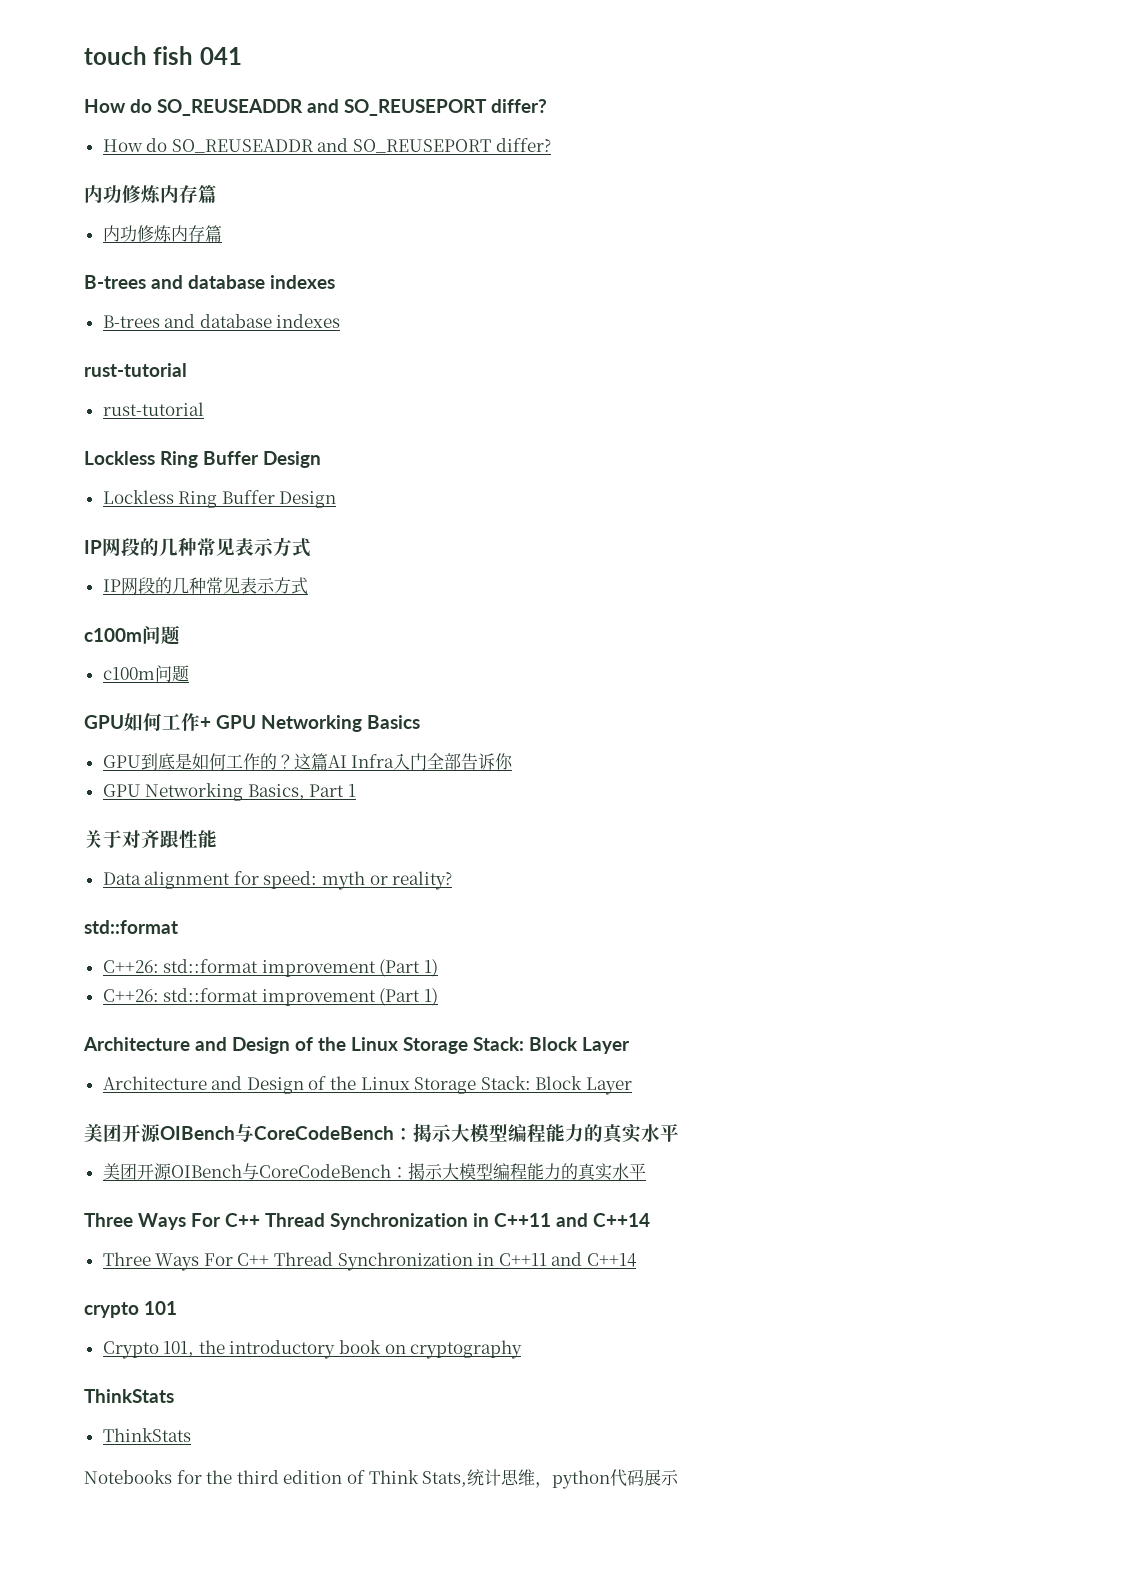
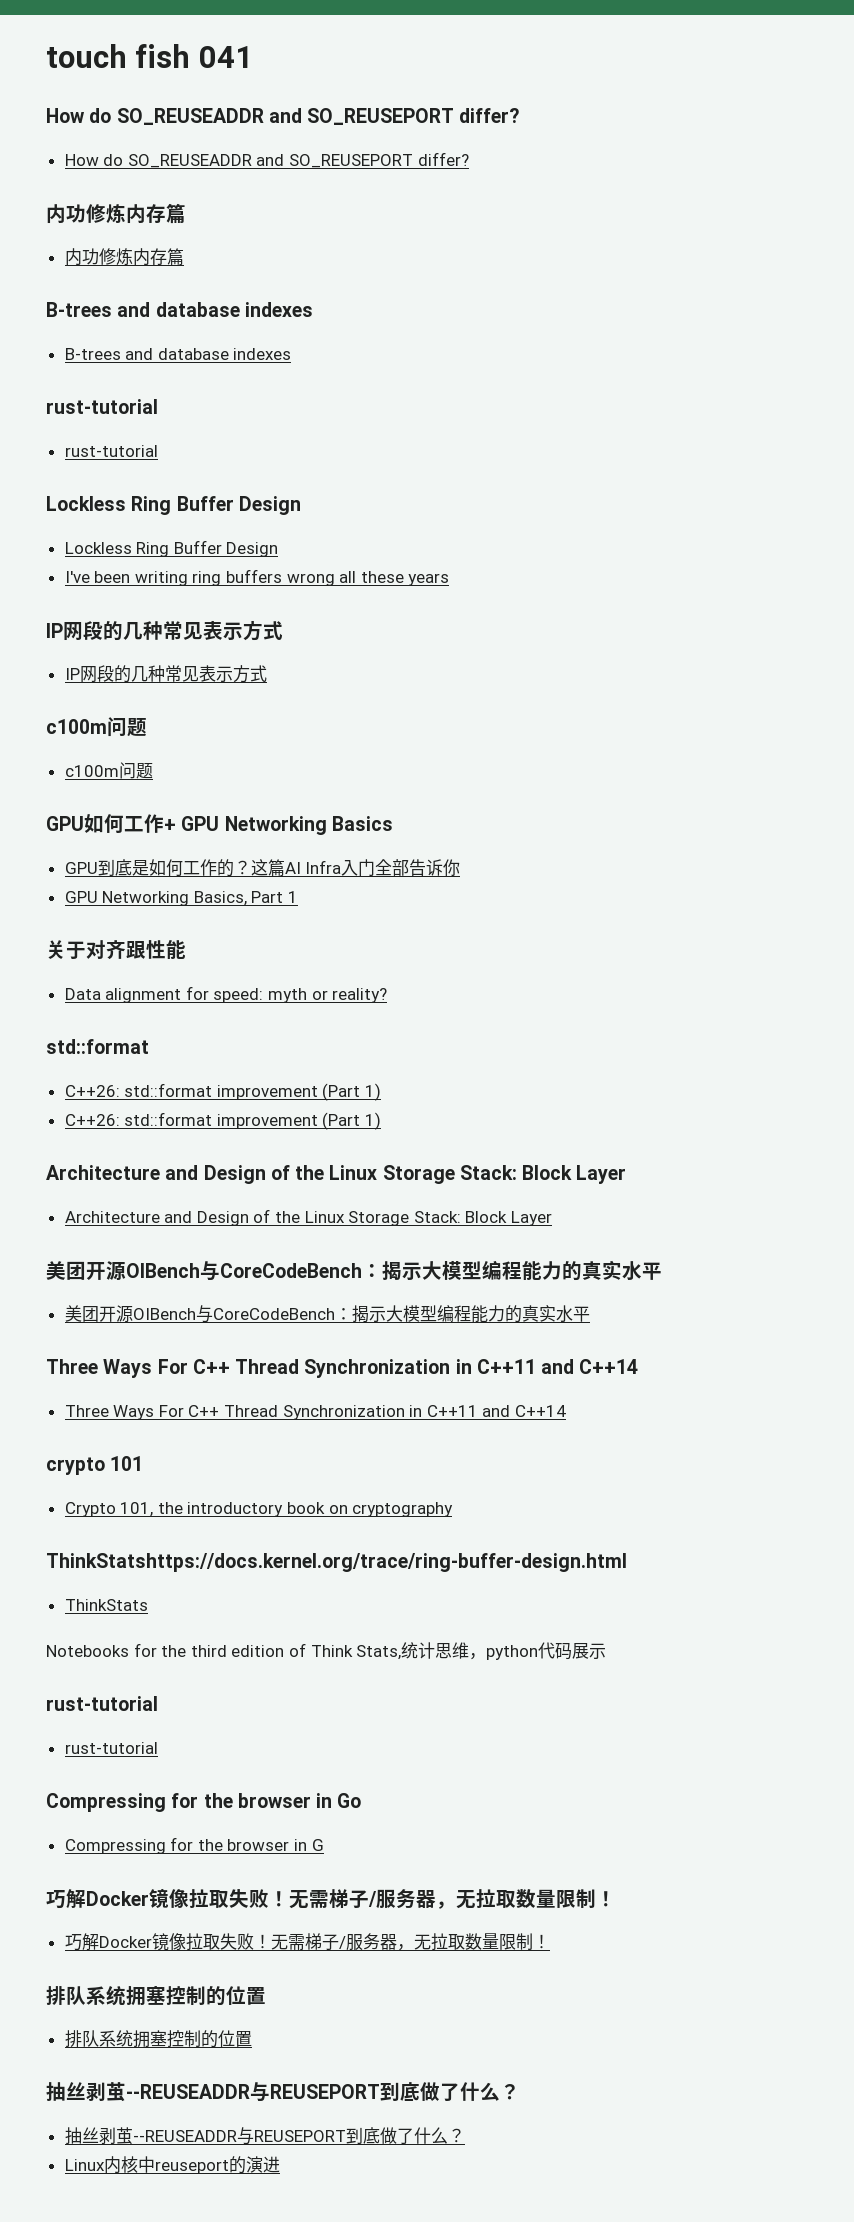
+ I've been writing ring buffers wrong all these years
  Crypto 101, the introductory book on cryptography
- ThinkStats
+ ThinkStatshttps://docs.kernel.org/trace/ring-buffer-design.html
  Notebooks for the third edition of Think Stats,统计思维，python代码展示
+ rust-tutorial
+ rust-tutorial
+ Compressing for the browser in Go
+ Compressing for the browser in G
+ 巧解Docker镜像拉取失败！无需梯子/服务器，无拉取数量限制！
+ 巧解Docker镜像拉取失败！无需梯子/服务器，无拉取数量限制！
+ 排队系统拥塞控制的位置
+ 排队系统拥塞控制的位置
+ 抽丝剥茧--REUSEADDR与REUSEPORT到底做了什么？
+ 抽丝剥茧--REUSEADDR与REUSEPORT到底做了什么？
+ Linux内核中reuseport的演进

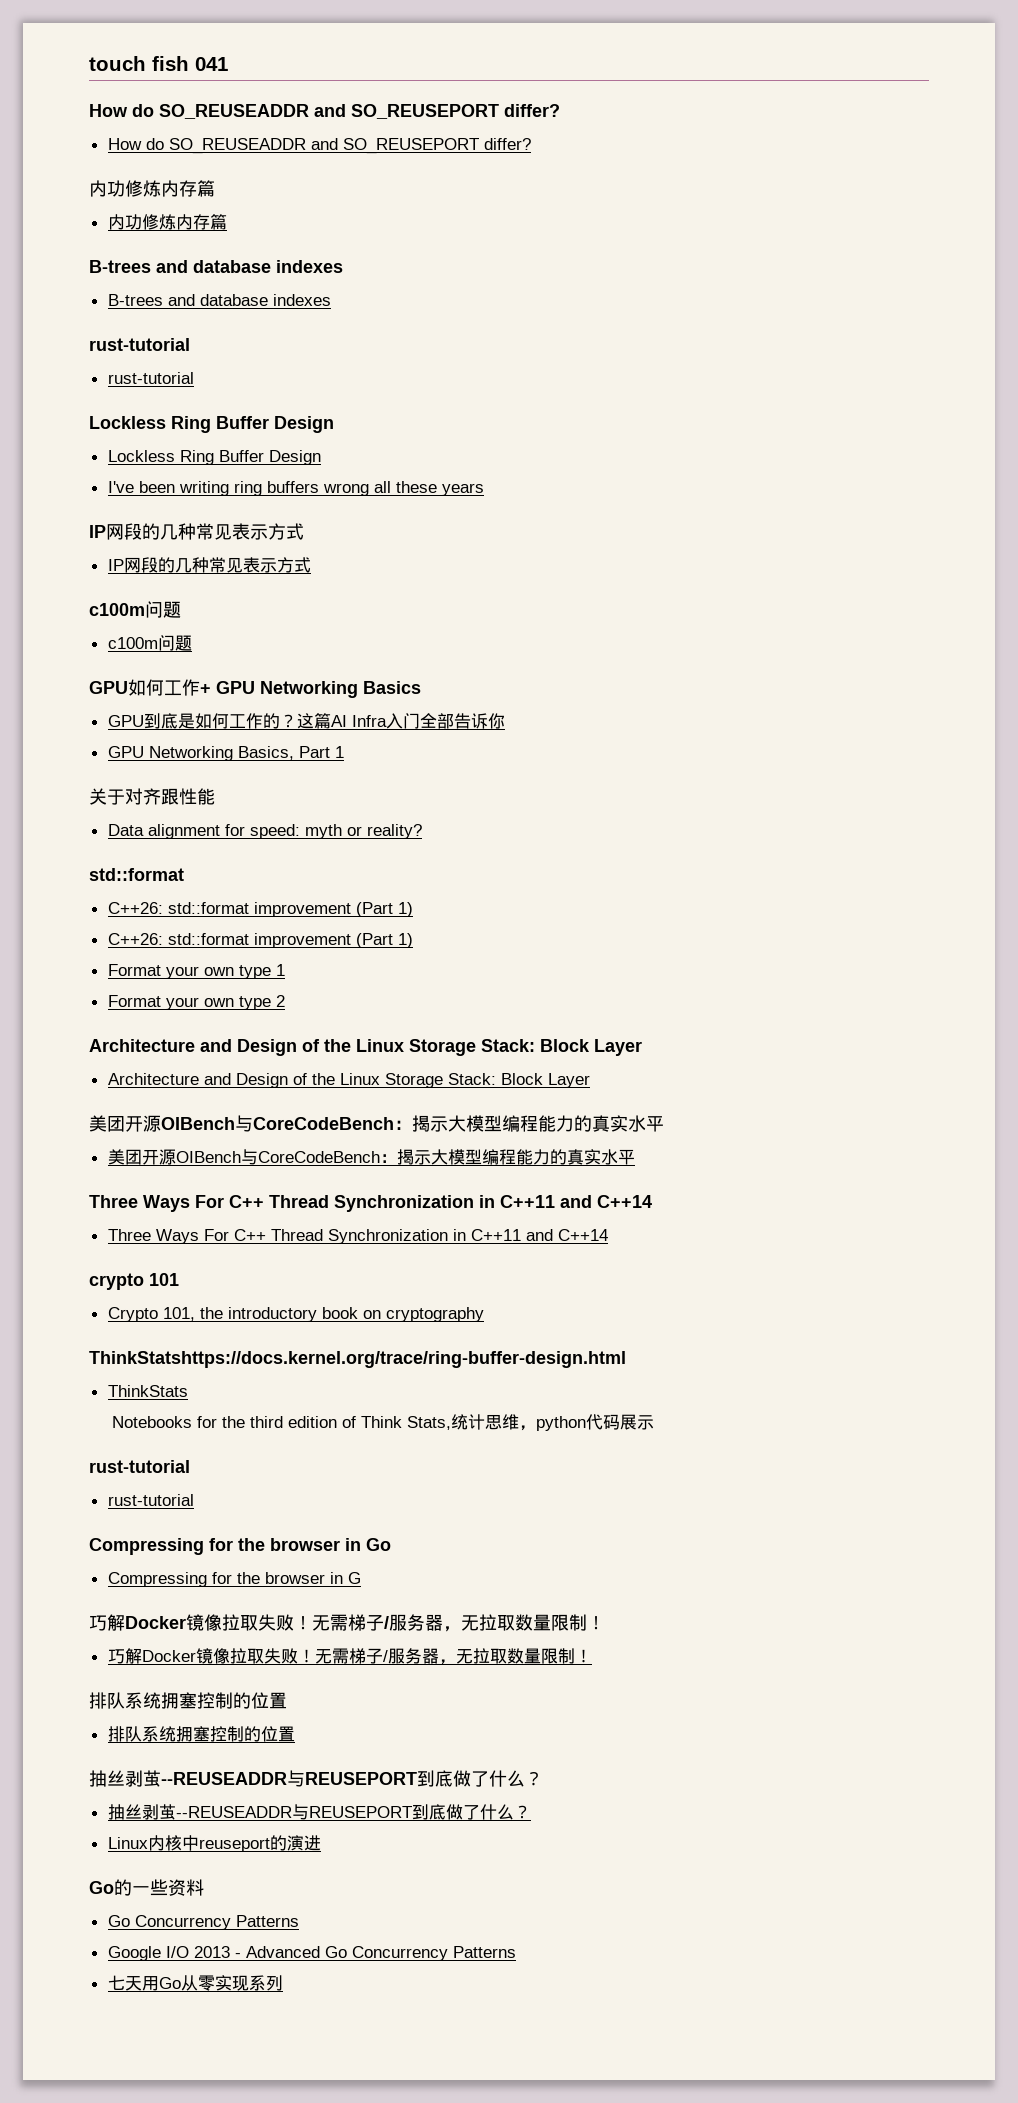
+ Format your own type 1
+ Format your own type 2
+ Go的一些资料
+ Go Concurrency Patterns
+ Google I/O 2013 - Advanced Go Concurrency Patterns
+ 七天用Go从零实现系列

